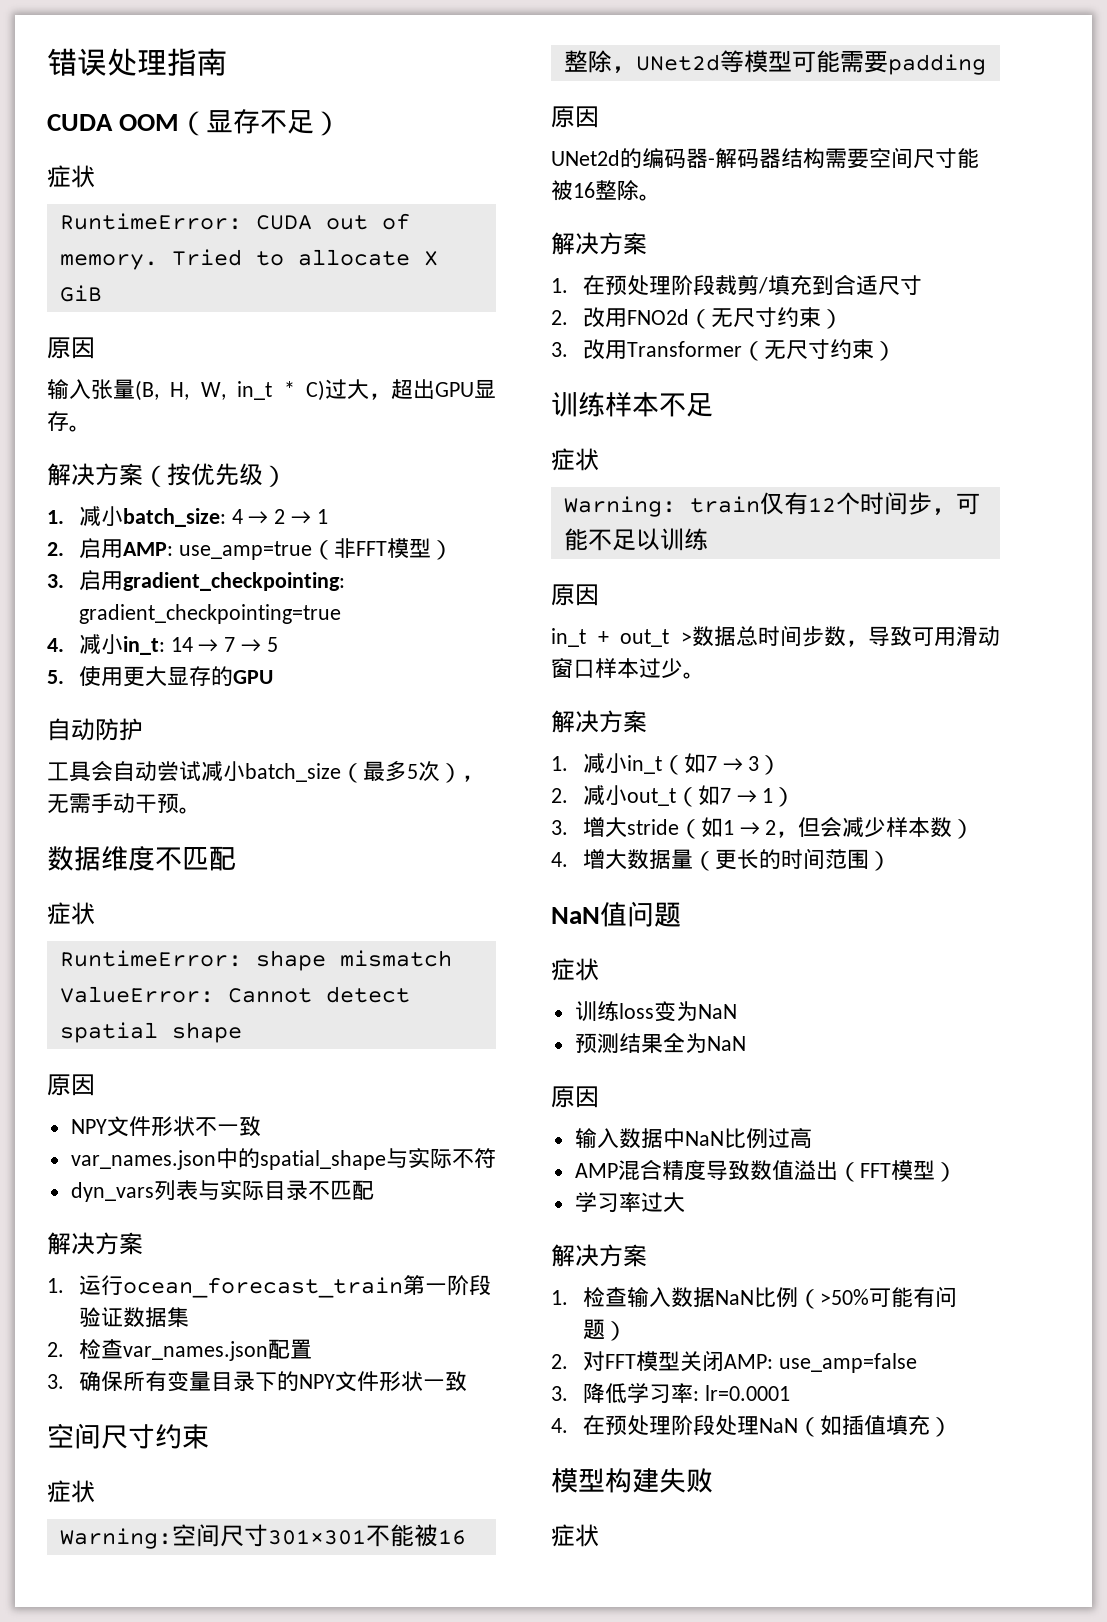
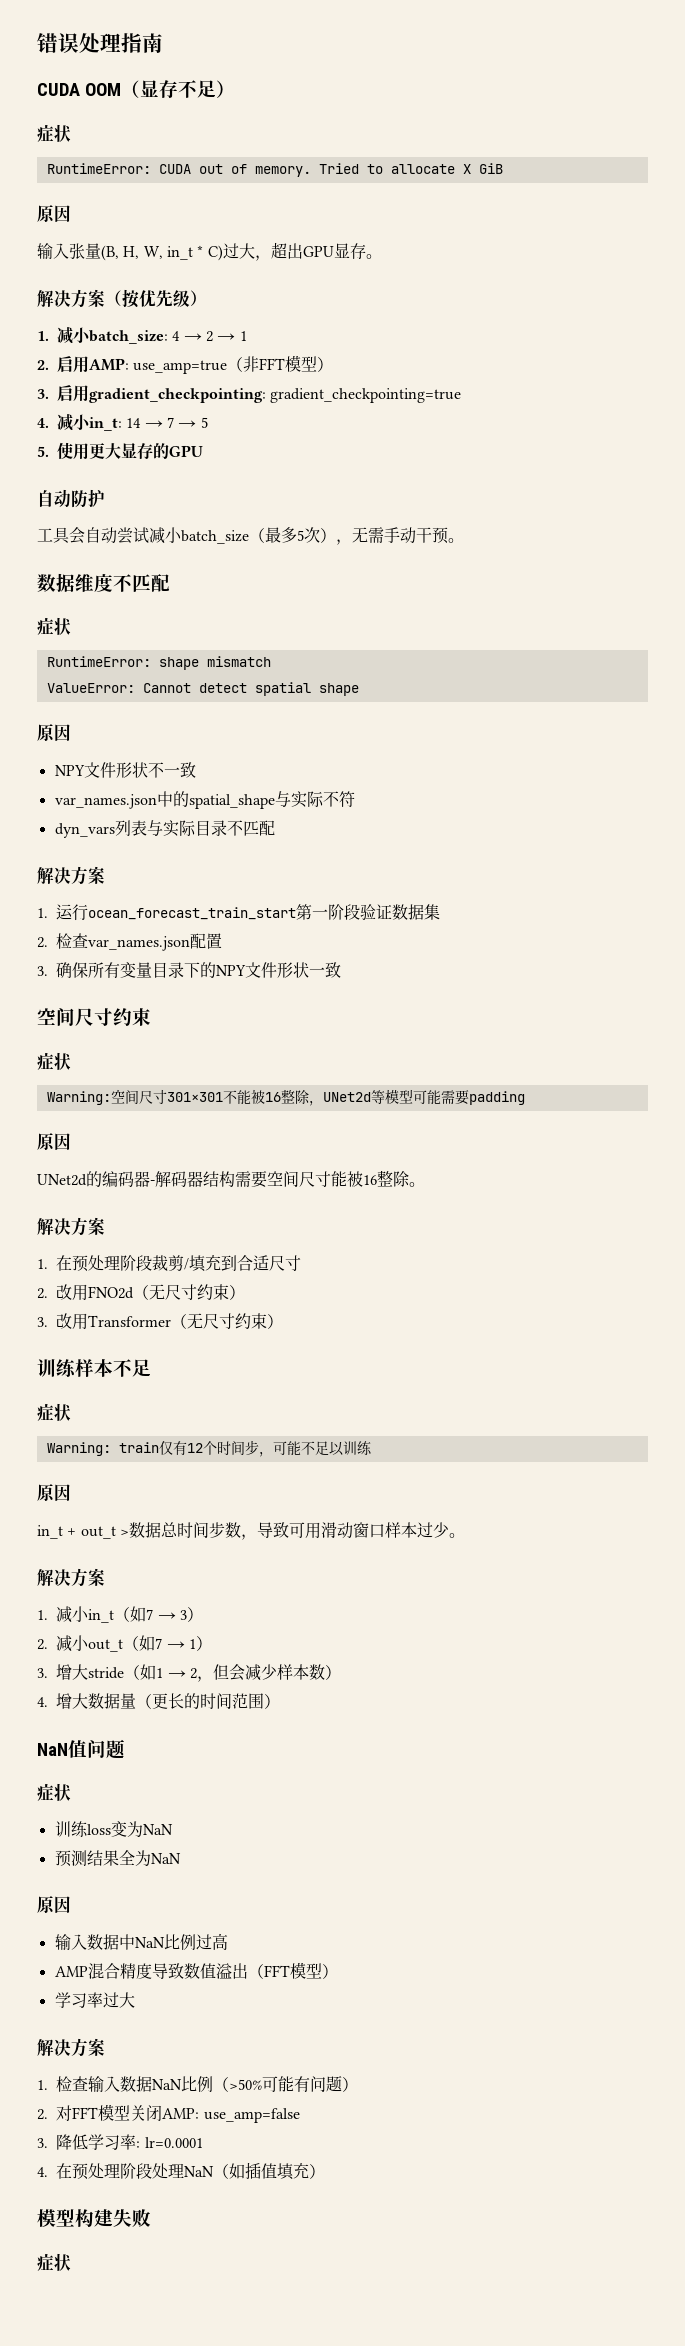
- 1.运行ocean_forecast_train第一阶段验证数据集
+ 1.运行ocean_forecast_train_start第一阶段验证数据集

